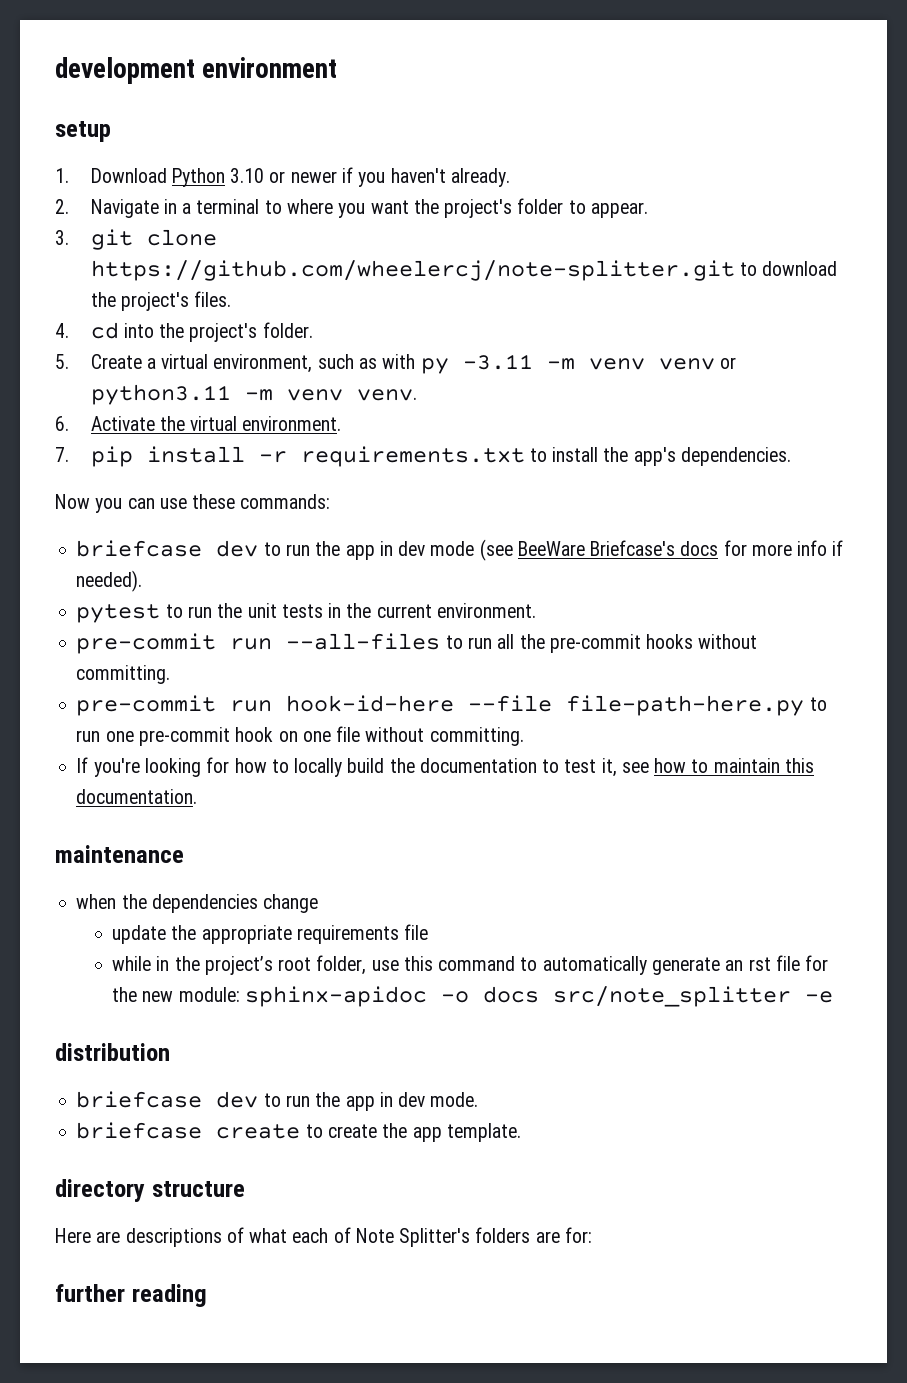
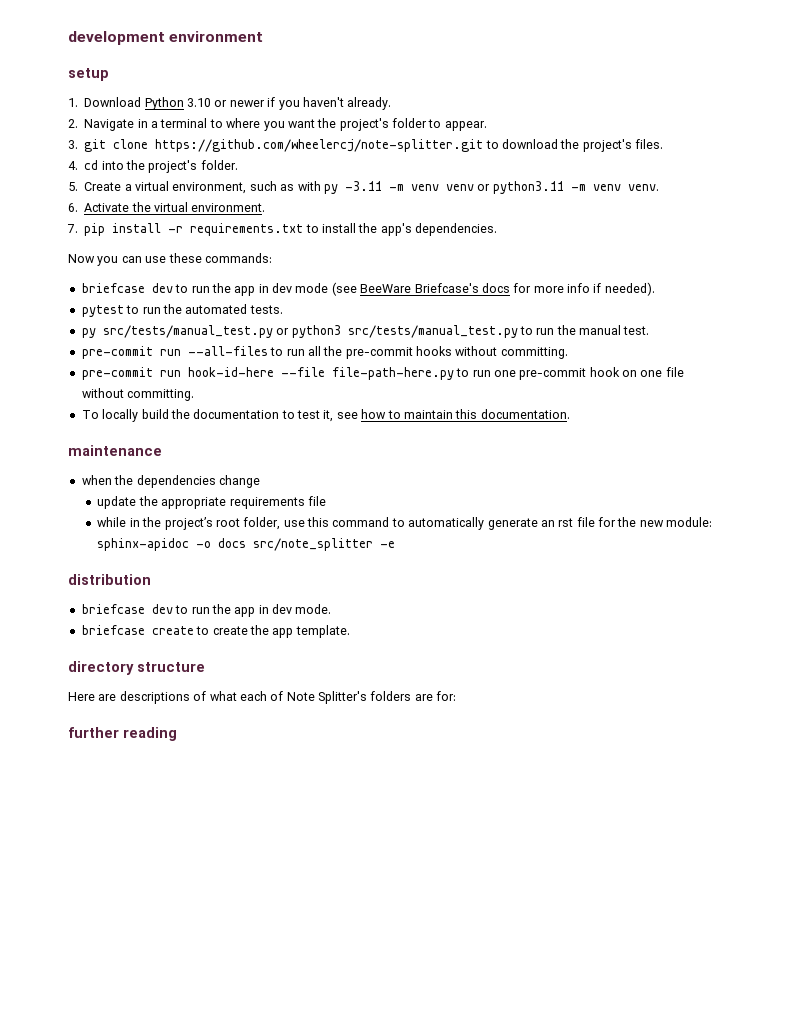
- pytest to run the unit tests in the current environment.
+ pytest to run the automated tests.
+ py src/tests/manual_test.py or python3 src/tests/manual_test.py to run the manual test.
- If you're looking for how to locally build the documentation to test it, see how to maintain this documentation.
+ To locally build the documentation to test it, see how to maintain this documentation.

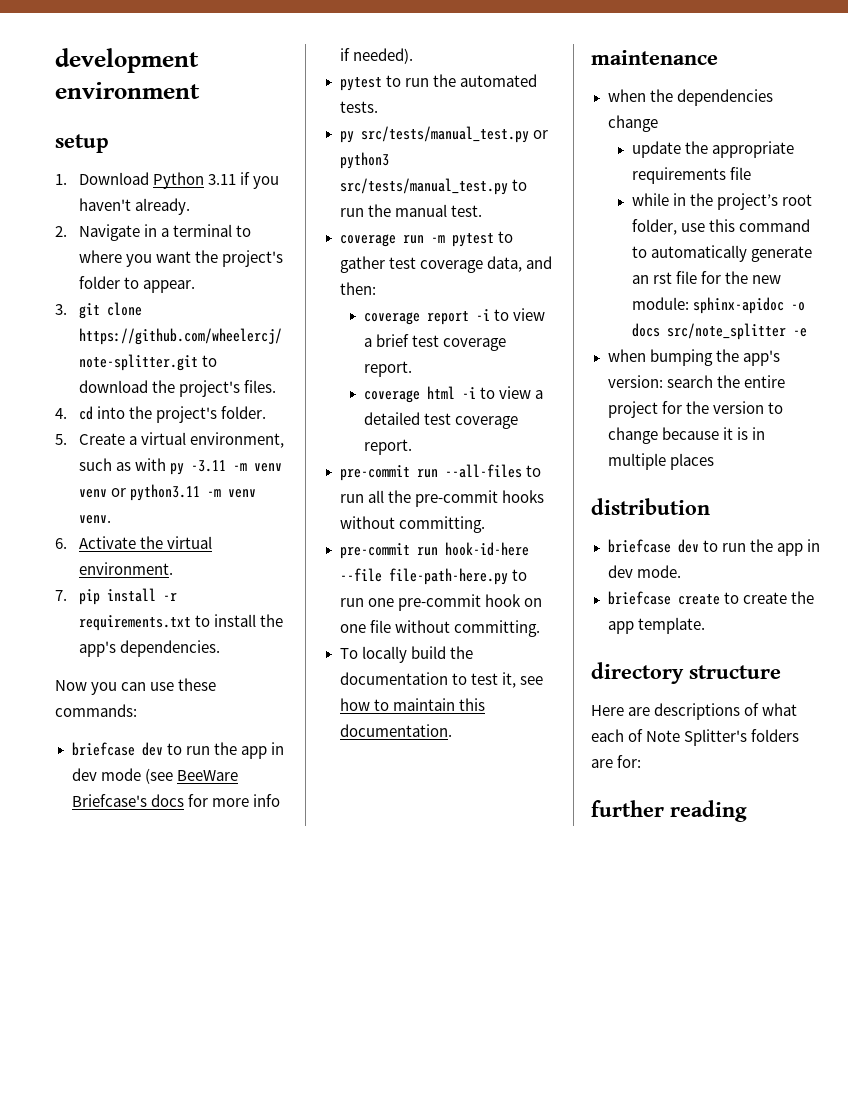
- 1. Download Python 3.10 or newer if you haven't already.
+ 1. Download Python 3.11 if you haven't already.
+ coverage run -m pytest to gather test coverage data, and then:
+ coverage report -i to view a brief test coverage report.
+ coverage html -i to view a detailed test coverage report.
+ when bumping the app's version: search the entire project for the version to change because it is in multiple places

